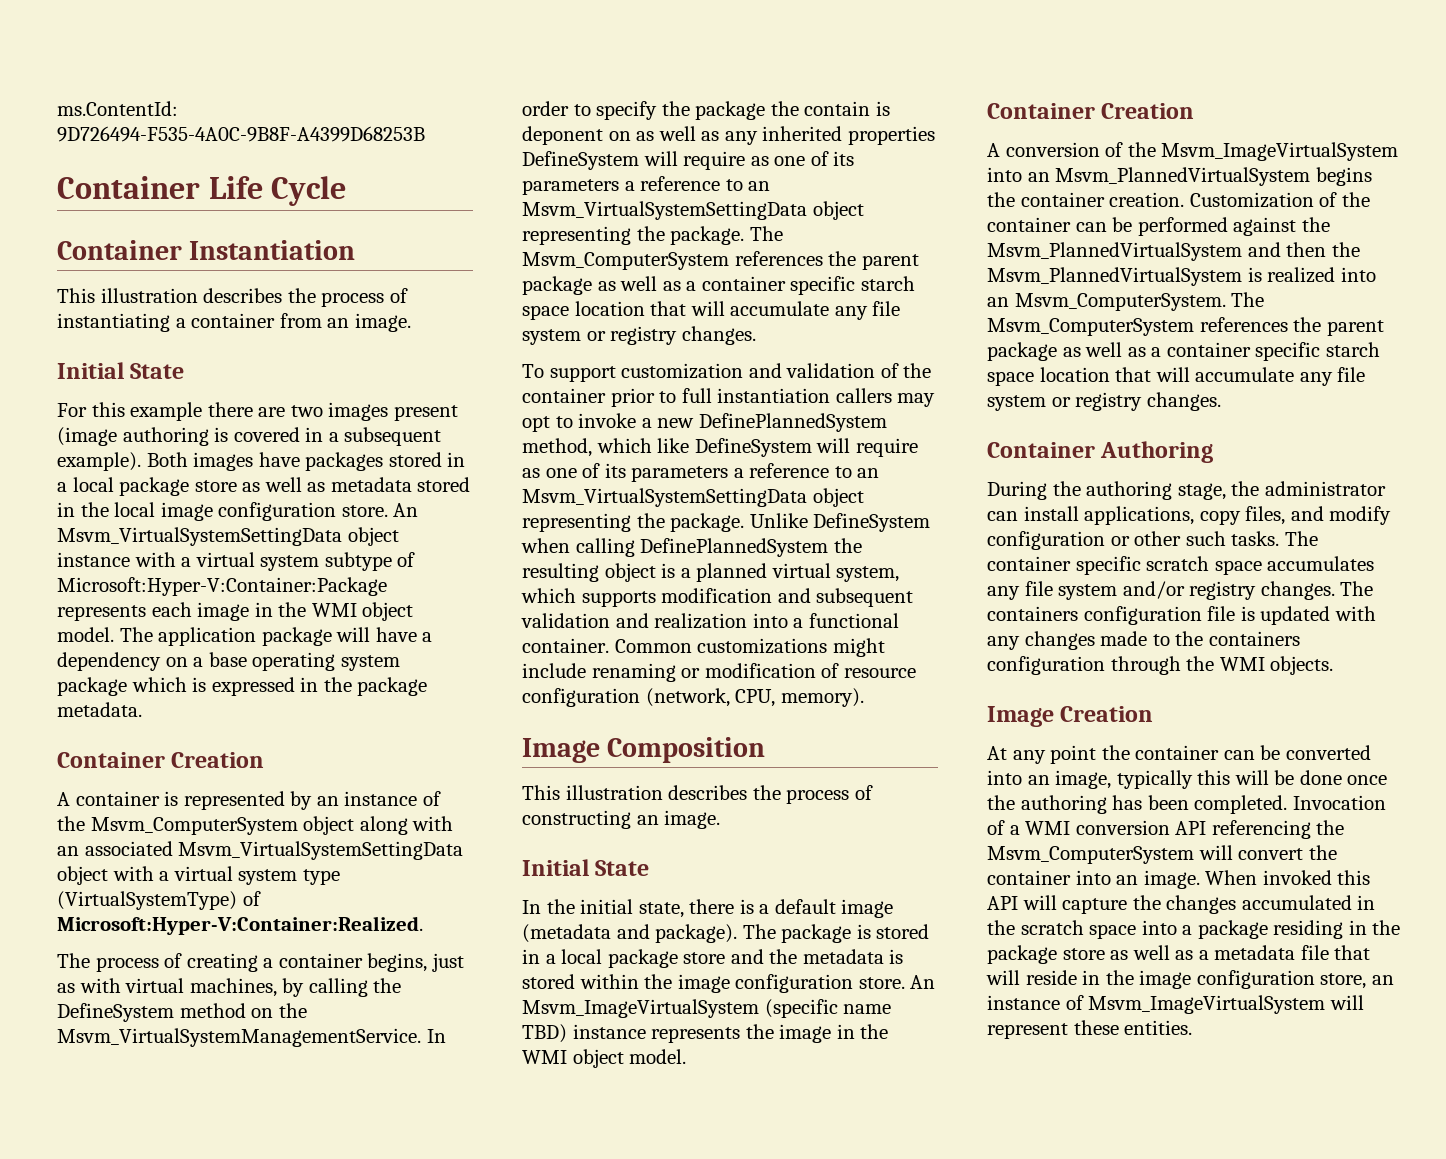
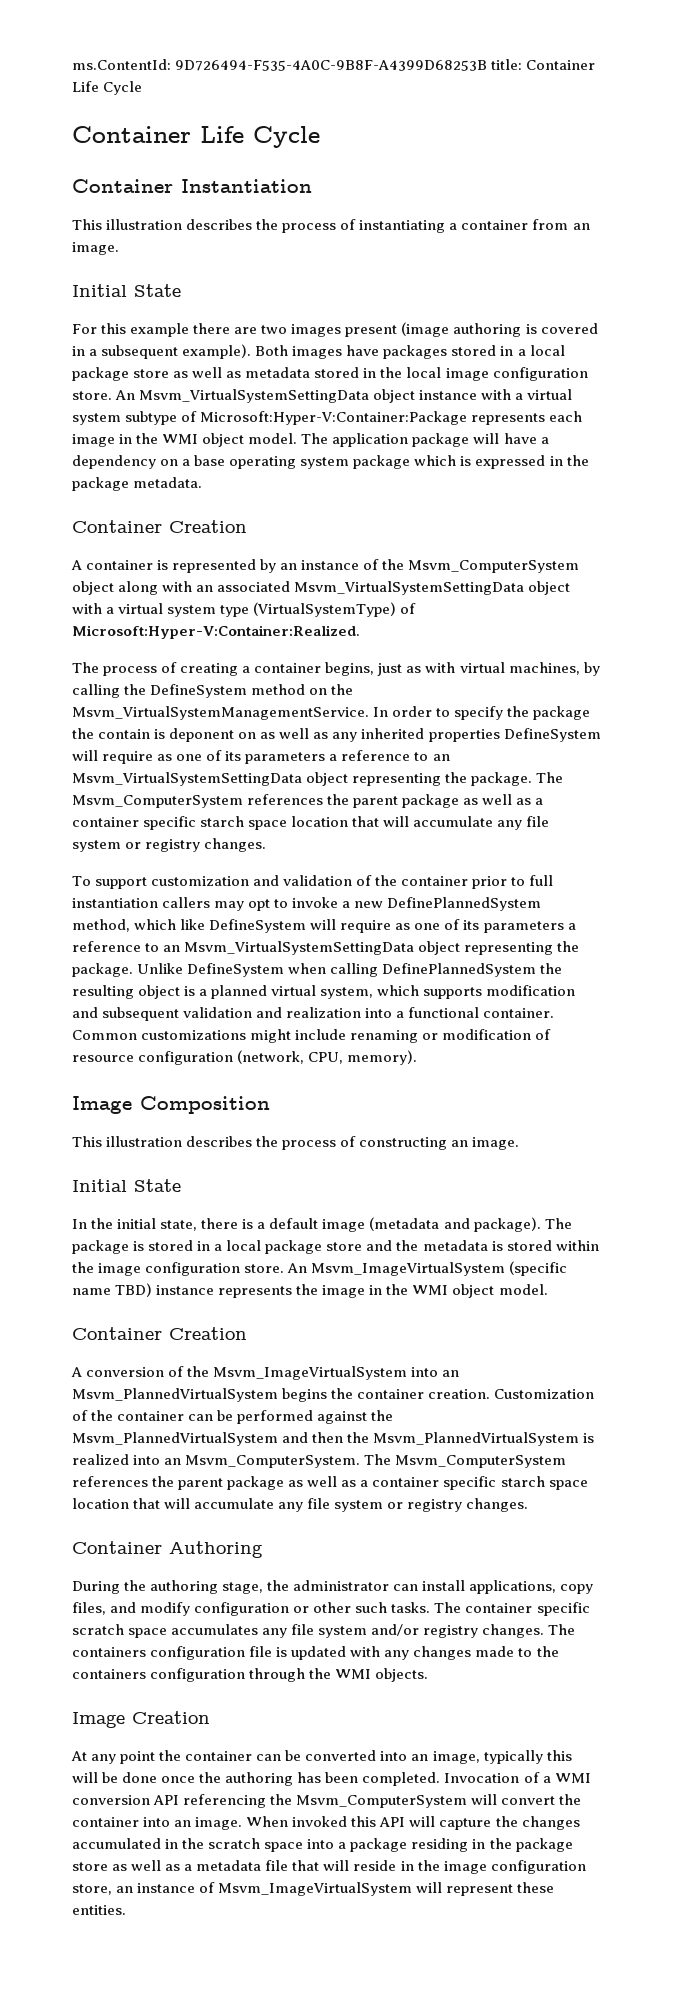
- ms.ContentId: 9D726494-F535-4A0C-9B8F-A4399D68253B
+ ms.ContentId: 9D726494-F535-4A0C-9B8F-A4399D68253B title: Container Life Cycle

